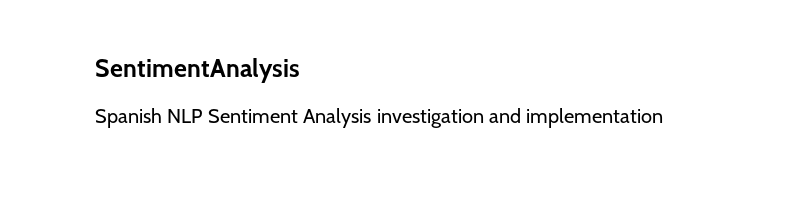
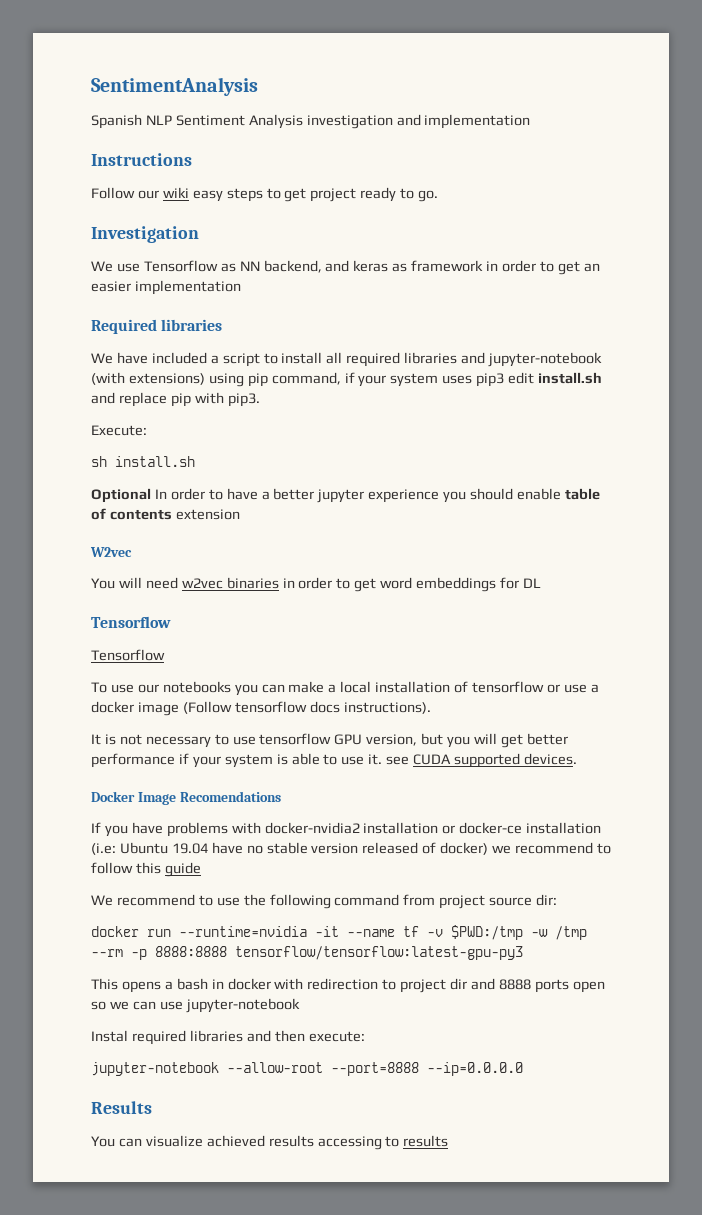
+ Instructions
+ Follow our wiki easy steps to get project ready to go.
+ Investigation
+ We use Tensorflow as NN backend, and keras as framework in order to get an easier implementation
+ Required libraries
+ We have included a script to install all required libraries and jupyter-notebook (with extensions) using pip command, if your system uses pip3 edit install.sh and replace pip with pip3.
+ Execute:
+ sh install.sh
+ Optional In order to have a better jupyter experience you should enable table of contents extension
+ W2vec
+ You will need w2vec binaries in order to get word embeddings for DL
+ Tensorflow
+ Tensorflow
+ To use our notebooks you can make a local installation of tensorflow or use a docker image (Follow tensorflow docs instructions).
+ It is not necessary to use tensorflow GPU version, but you will get better performance if your system is able to use it. see CUDA supported devices.
+ Docker Image Recomendations
+ If you have problems with docker-nvidia2 installation or docker-ce installation (i.e: Ubuntu 19.04 have no stable version released of docker) we recommend to follow this guide
+ We recommend to use the following command from project source dir:
+ docker run --runtime=nvidia -it --name tf -v $PWD:/tmp -w /tmp --rm -p 8888:8888 tensorflow/tensorflow:latest-gpu-py3
+ This opens a bash in docker with redirection to project dir and 8888 ports open so we can use jupyter-notebook
+ Instal required libraries and then execute:
+ jupyter-notebook --allow-root --port=8888 --ip=0.0.0.0
+ Results
+ You can visualize achieved results accessing to results

